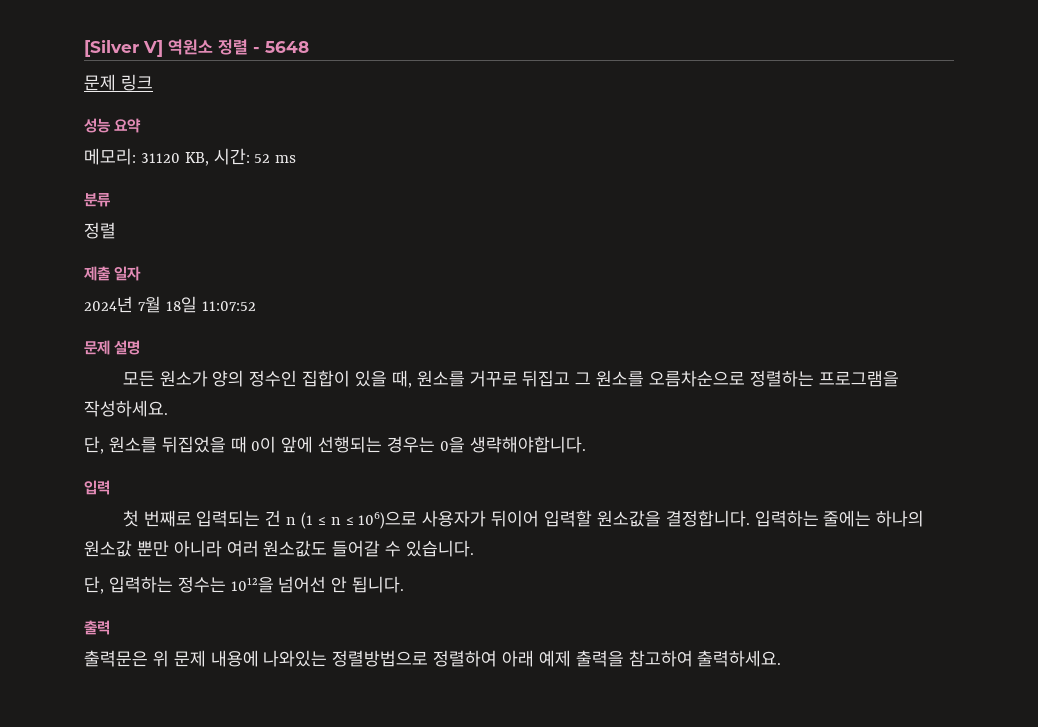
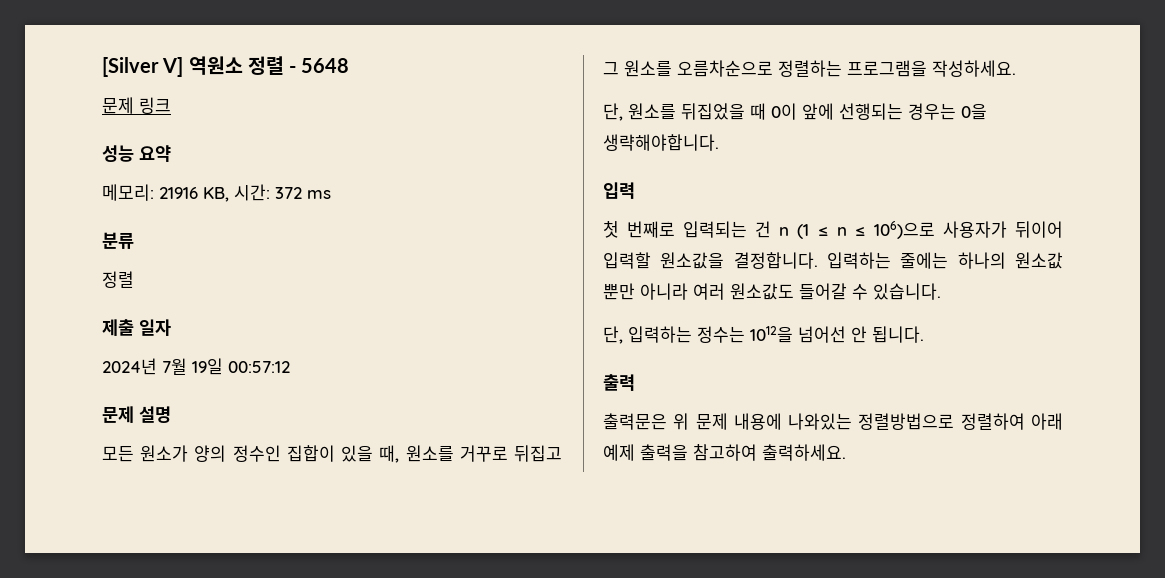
- 메모리: 31120 KB, 시간: 52 ms
+ 메모리: 21916 KB, 시간: 372 ms
- 2024년 7월 18일 11:07:52
+ 2024년 7월 19일 00:57:12

